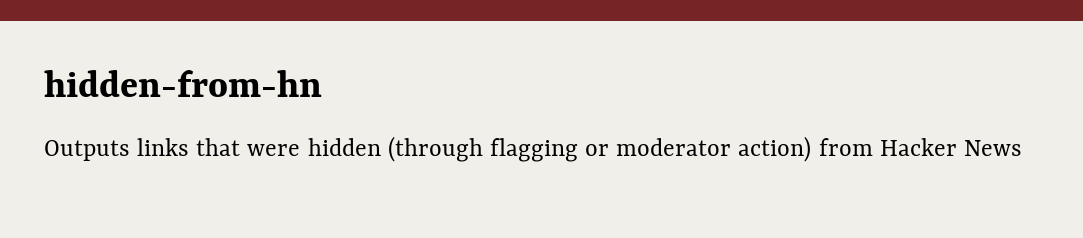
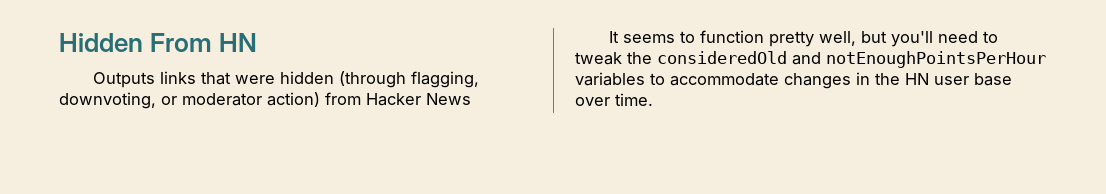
- hidden-from-hn
+ Hidden From HN
- Outputs links that were hidden (through flagging or moderator action) from Hacker News
+ Outputs links that were hidden (through flagging, downvoting, or moderator action) from Hacker News
+ It seems to function pretty well, but you'll need to tweak the consideredOld and notEnoughPointsPerHour variables to accommodate changes in the HN user base over time.

